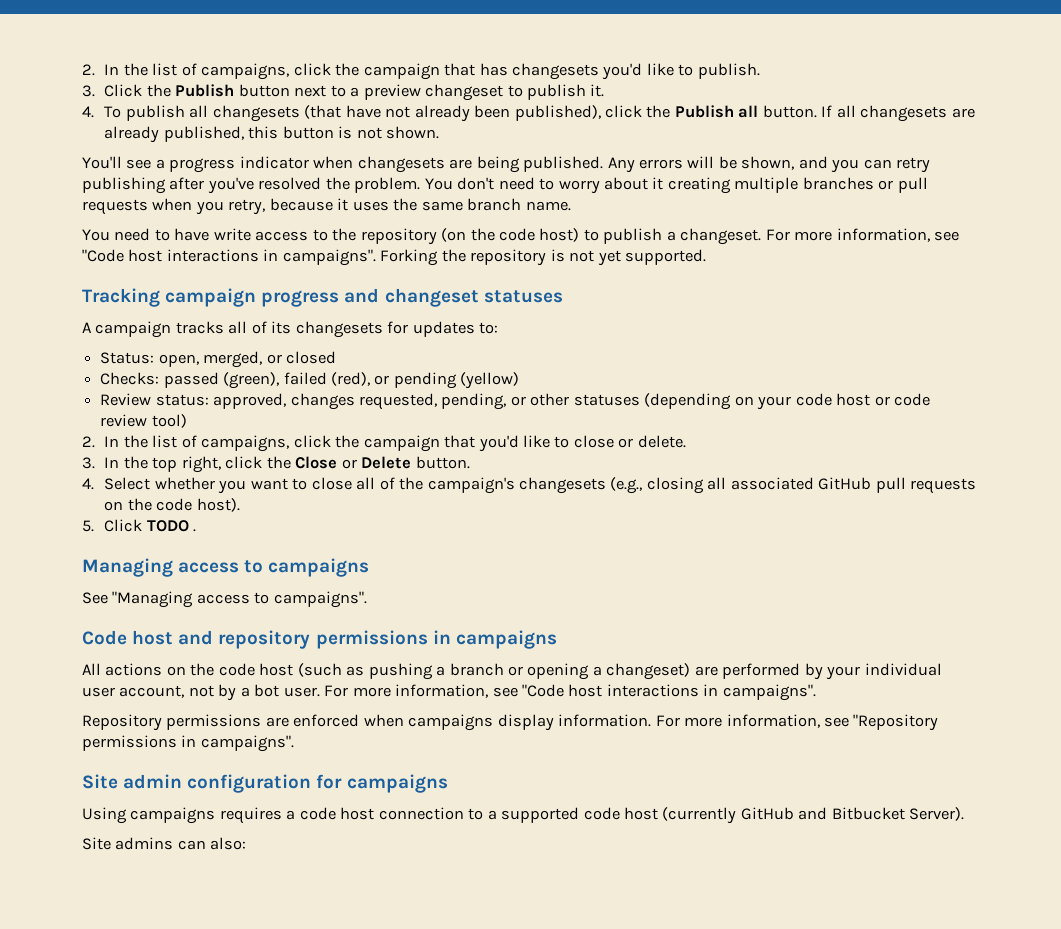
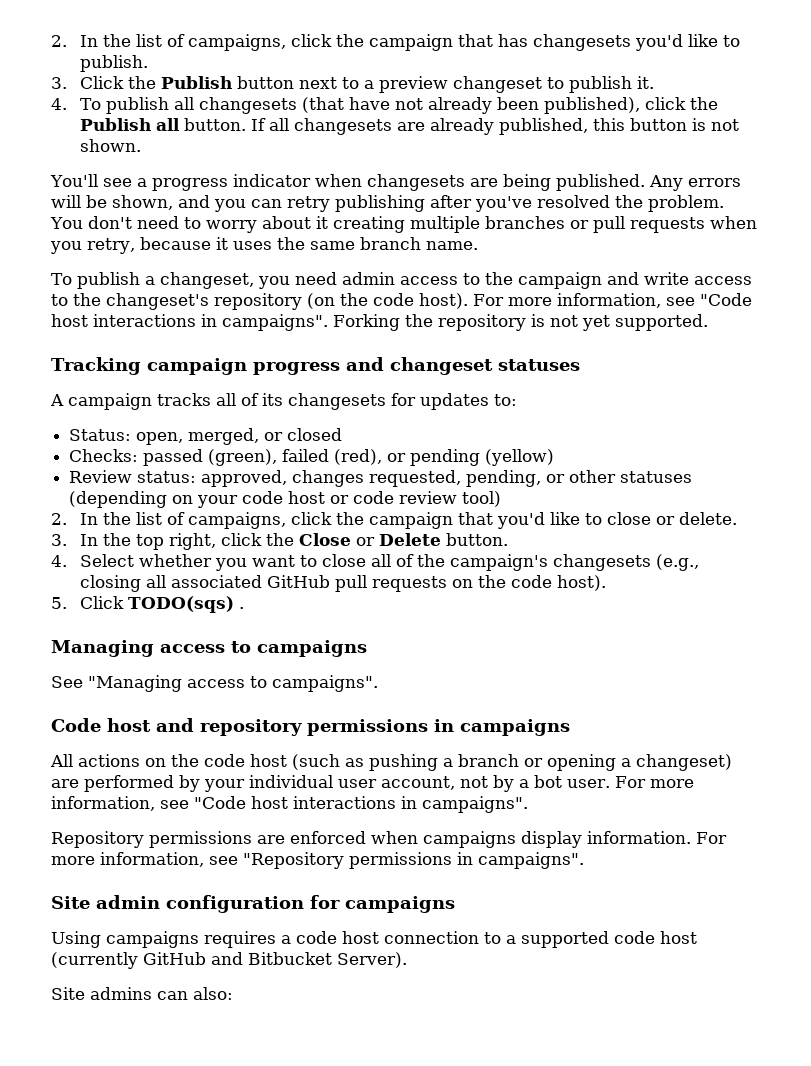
- You need to have write access to the repository (on the code host) to publish a changeset.
+ To publish a changeset, you need admin access to the campaign and write access to the changeset's repository (on the code host).
- 5. Click TODO .
+ 5. Click TODO(sqs) .

